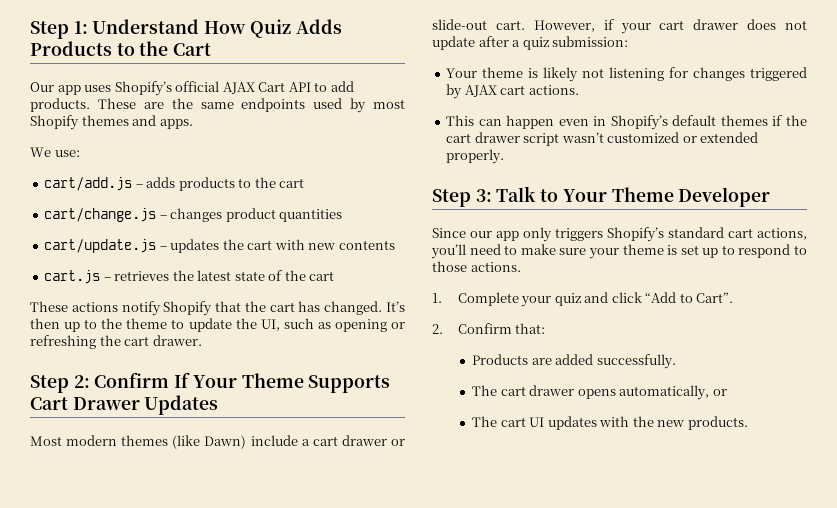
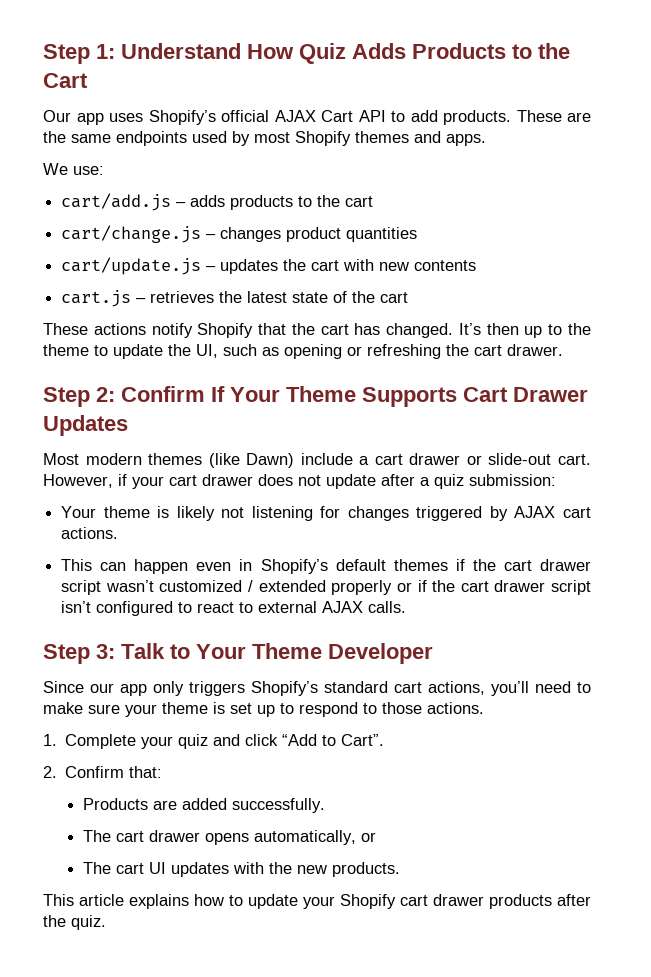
- This can happen even in Shopify’s default themes if the cart drawer script wasn’t customized or extended properly.
+ This can happen even in Shopify’s default themes if the cart drawer script wasn’t customized / extended properly or if the cart drawer script isn’t configured to react to external AJAX calls.
+ This article explains how to update your Shopify cart drawer products after the quiz.

